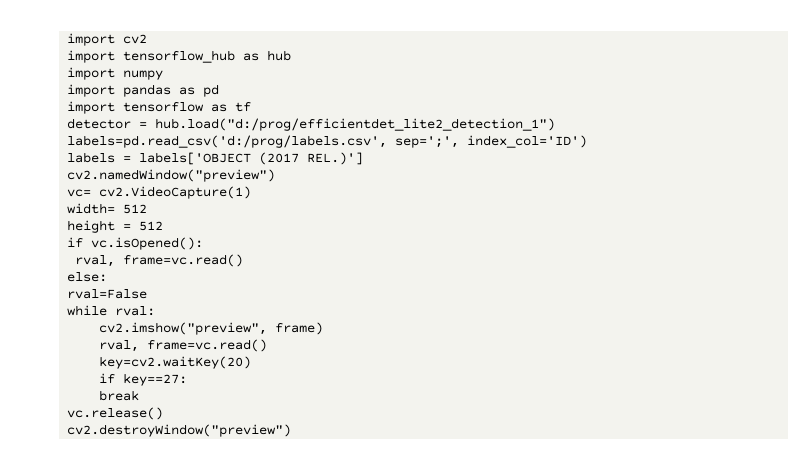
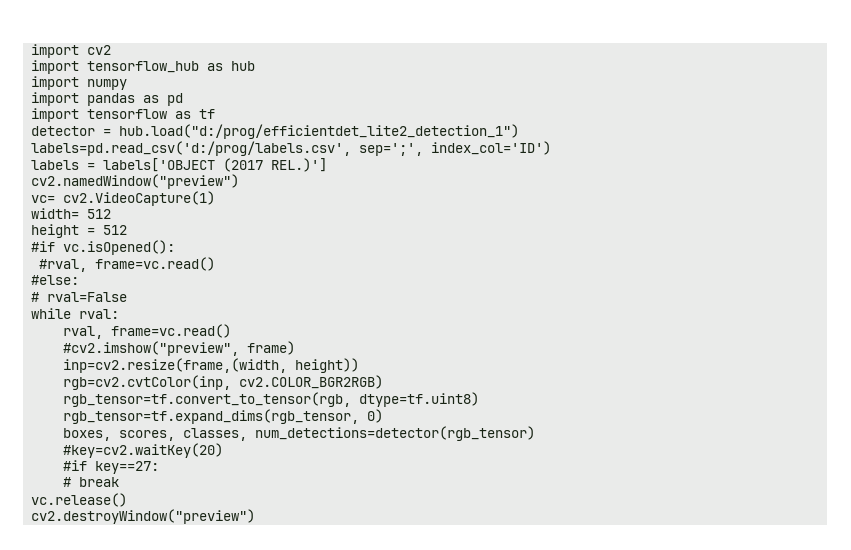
- if vc.isOpened():
- rval, frame=vc.read()
- else:
- rval=False
+ #if vc.isOpened():
+ #rval, frame=vc.read()
+ #else:
+ # rval=False
- cv2.imshow("preview", frame)
  rval, frame=vc.read()
- key=cv2.waitKey(20)
- if key==27:
+ #cv2.imshow("preview", frame)
+ inp=cv2.resize(frame,(width, height))
+ rgb=cv2.cvtColor(inp, cv2.COLOR_BGR2RGB)
+ rgb_tensor=tf.convert_to_tensor(rgb, dtype=tf.uint8)
+ rgb_tensor=tf.expand_dims(rgb_tensor, 0)
+ boxes, scores, classes, num_detections=detector(rgb_tensor)
+ #key=cv2.waitKey(20)
+ #if key==27:
- break
+ # break

